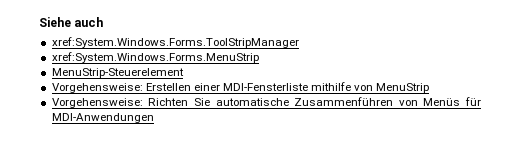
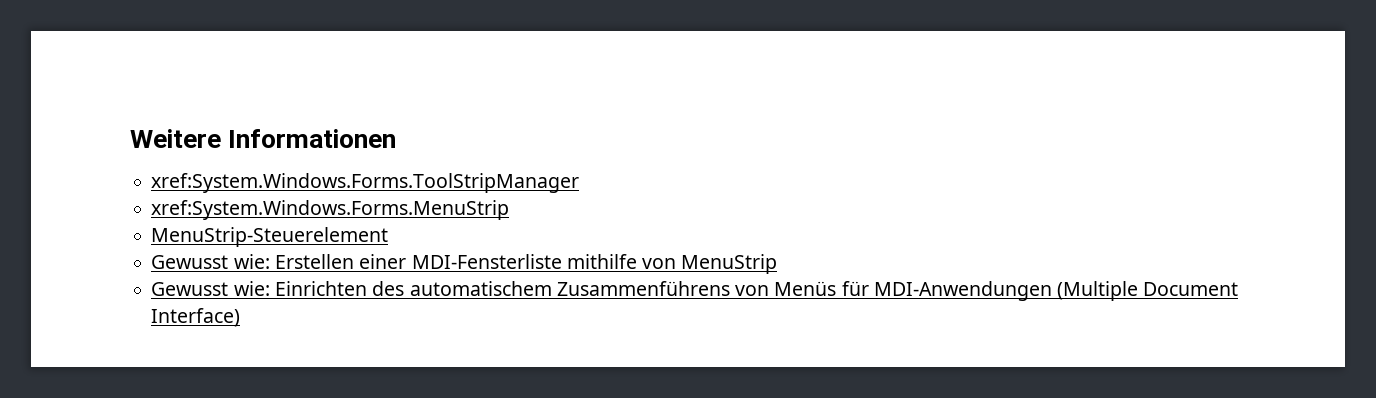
- Siehe auch
+ Weitere Informationen
- Vorgehensweise: Erstellen einer MDI-Fensterliste mithilfe von MenuStrip
+ Gewusst wie: Erstellen einer MDI-Fensterliste mithilfe von MenuStrip
- Vorgehensweise: Richten Sie automatische Zusammenführen von Menüs für MDI-Anwendungen
+ Gewusst wie: Einrichten des automatischem Zusammenführens von Menüs für MDI-Anwendungen (Multiple Document Interface)

